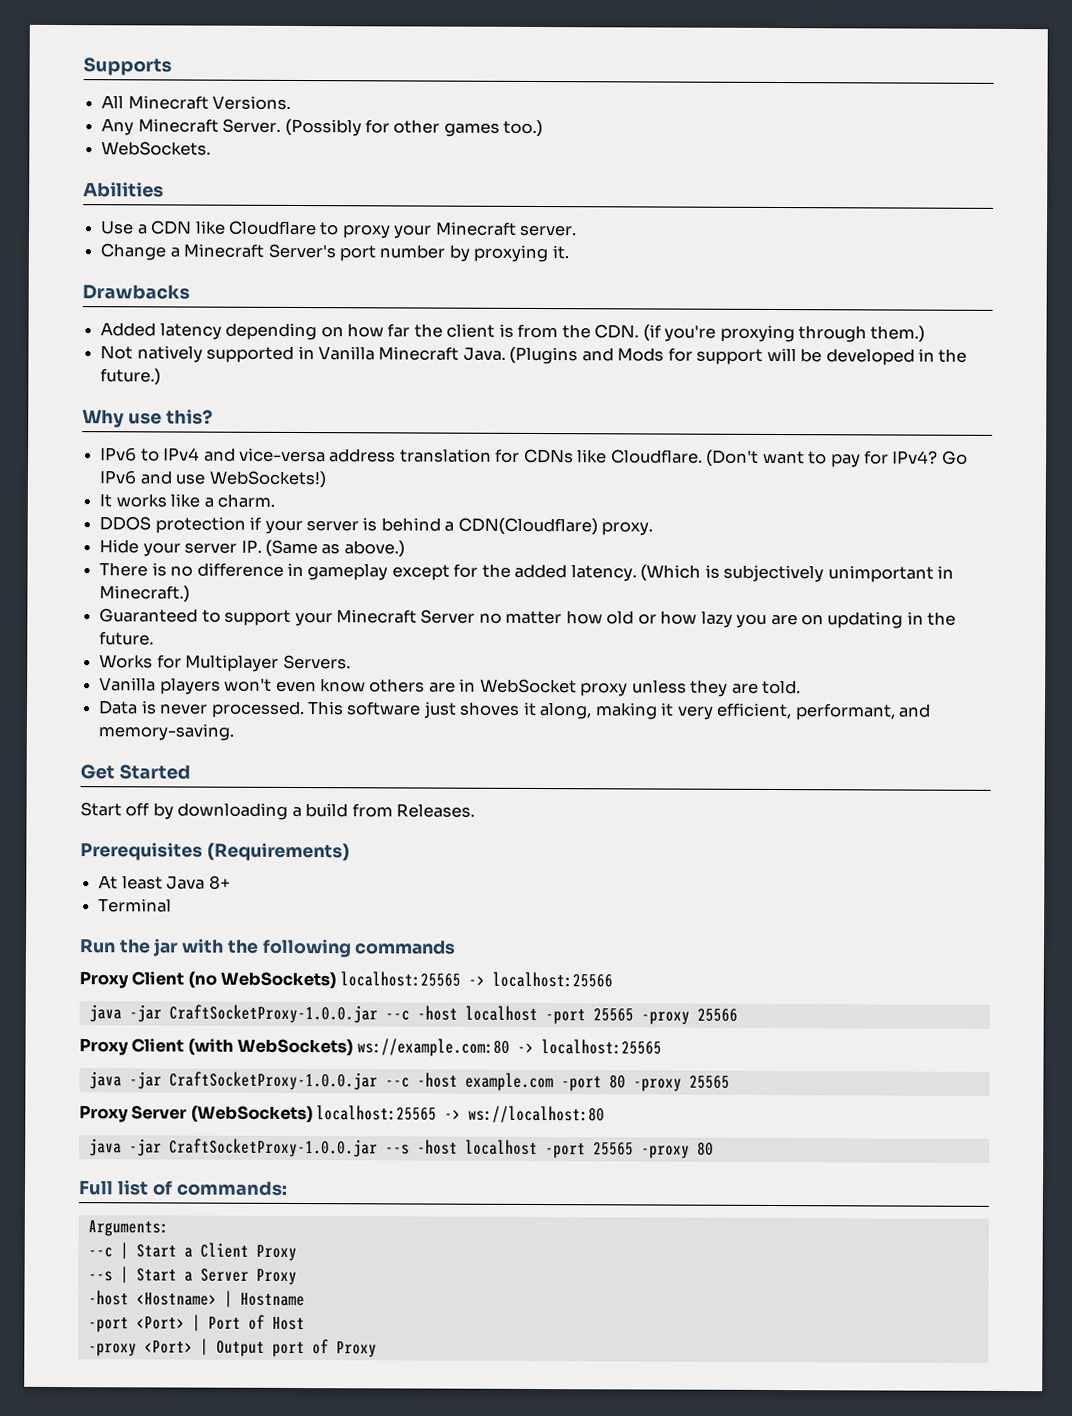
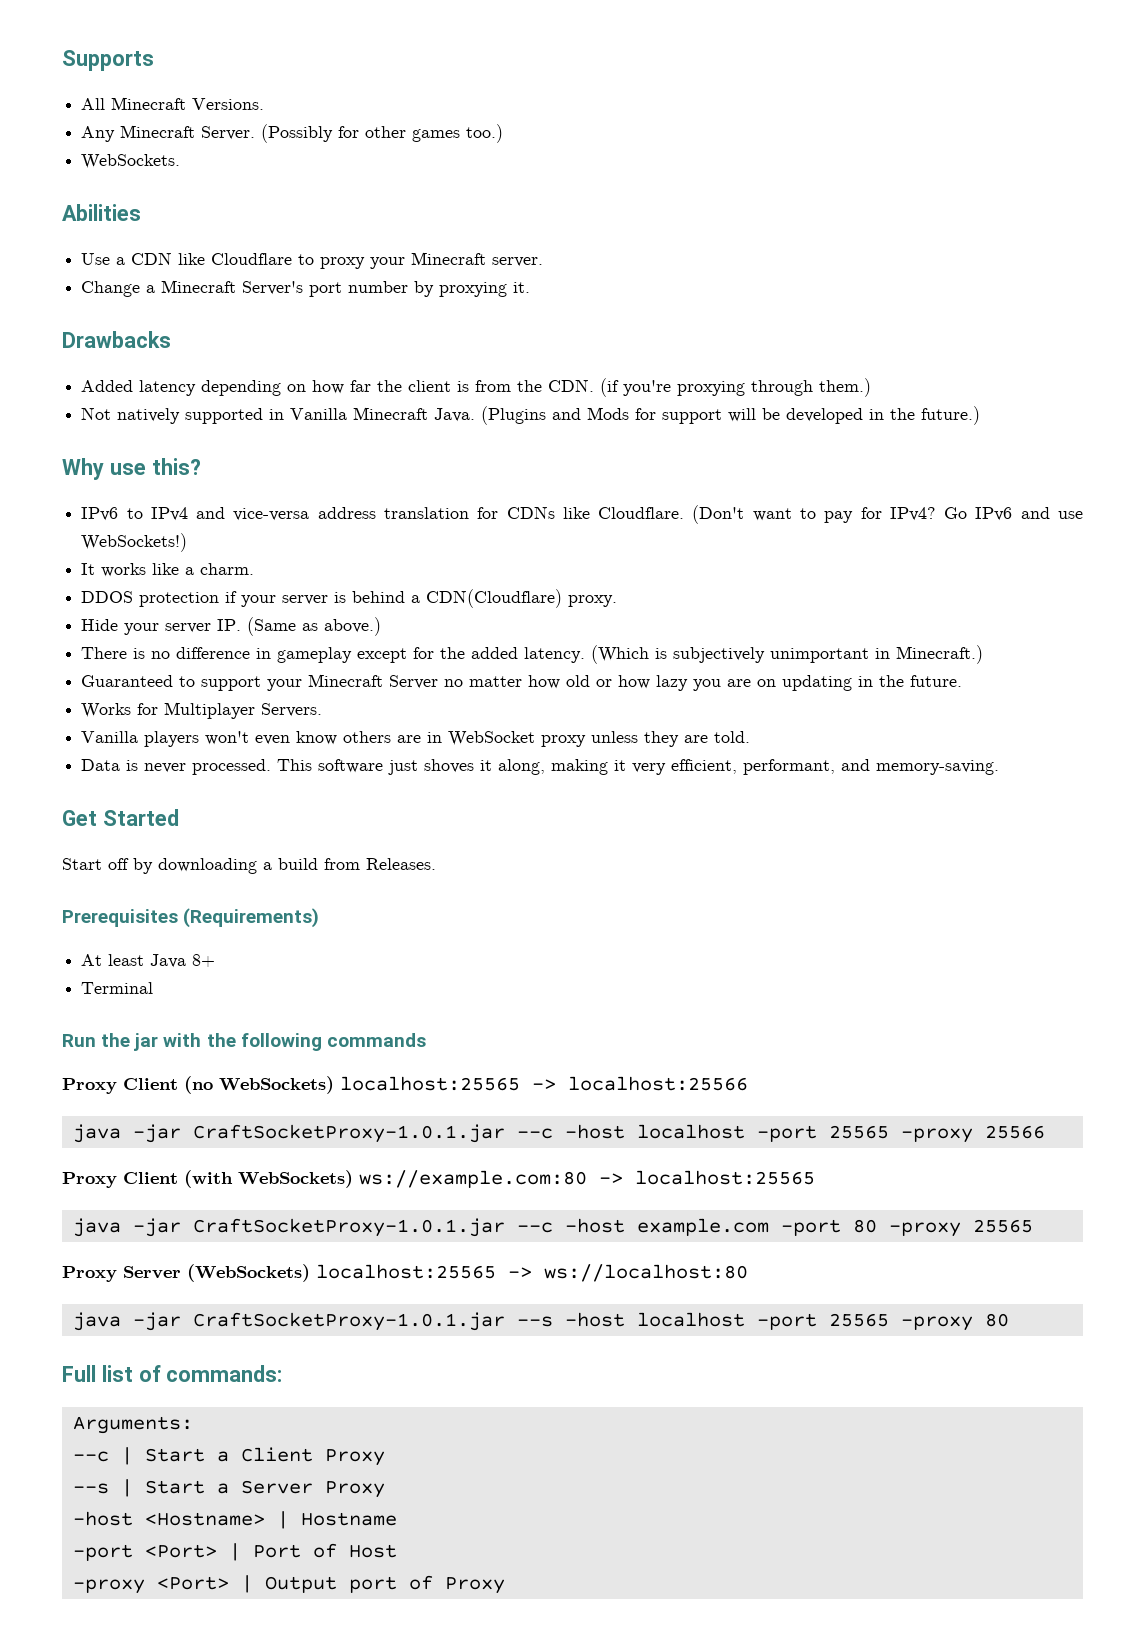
- java -jar CraftSocketProxy-1.0.0.jar --c -host localhost -port 25565 -proxy 25566
+ java -jar CraftSocketProxy-1.0.1.jar --c -host localhost -port 25565 -proxy 25566
- java -jar CraftSocketProxy-1.0.0.jar --c -host example.com -port 80 -proxy 25565
+ java -jar CraftSocketProxy-1.0.1.jar --c -host example.com -port 80 -proxy 25565
- java -jar CraftSocketProxy-1.0.0.jar --s -host localhost -port 25565 -proxy 80
+ java -jar CraftSocketProxy-1.0.1.jar --s -host localhost -port 25565 -proxy 80

